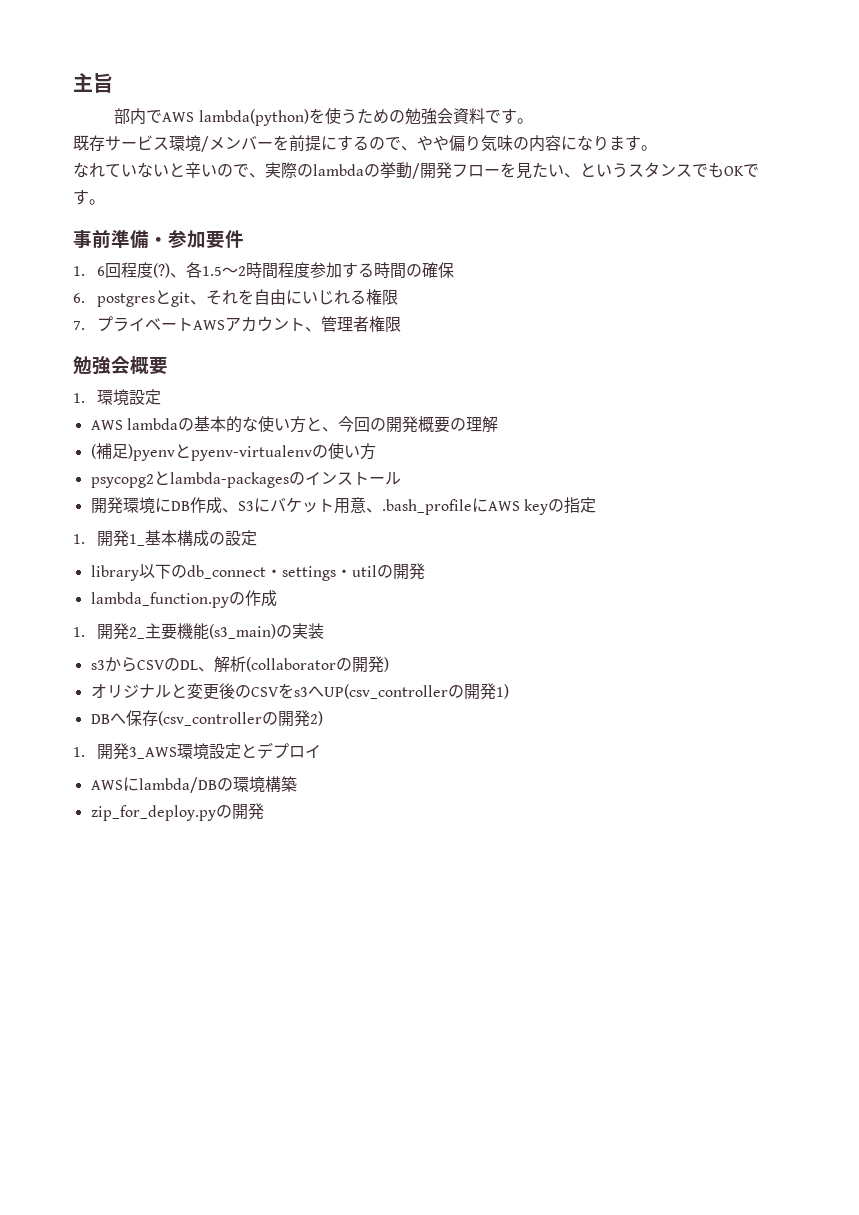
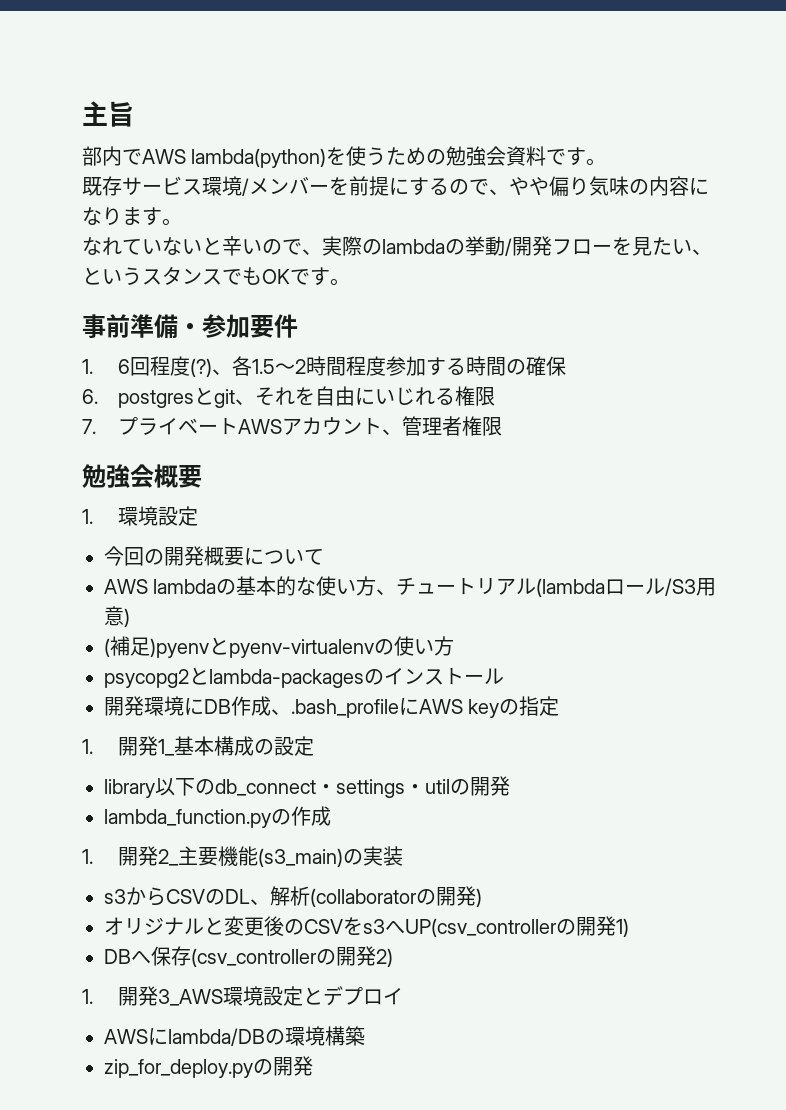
+ 今回の開発概要について
- AWS lambdaの基本的な使い方と、今回の開発概要の理解
+ AWS lambdaの基本的な使い方、チュートリアル(lambdaロール/S3用意)
- 開発環境にDB作成、S3にバケット用意、.bash_profileにAWS keyの指定
+ 開発環境にDB作成、.bash_profileにAWS keyの指定

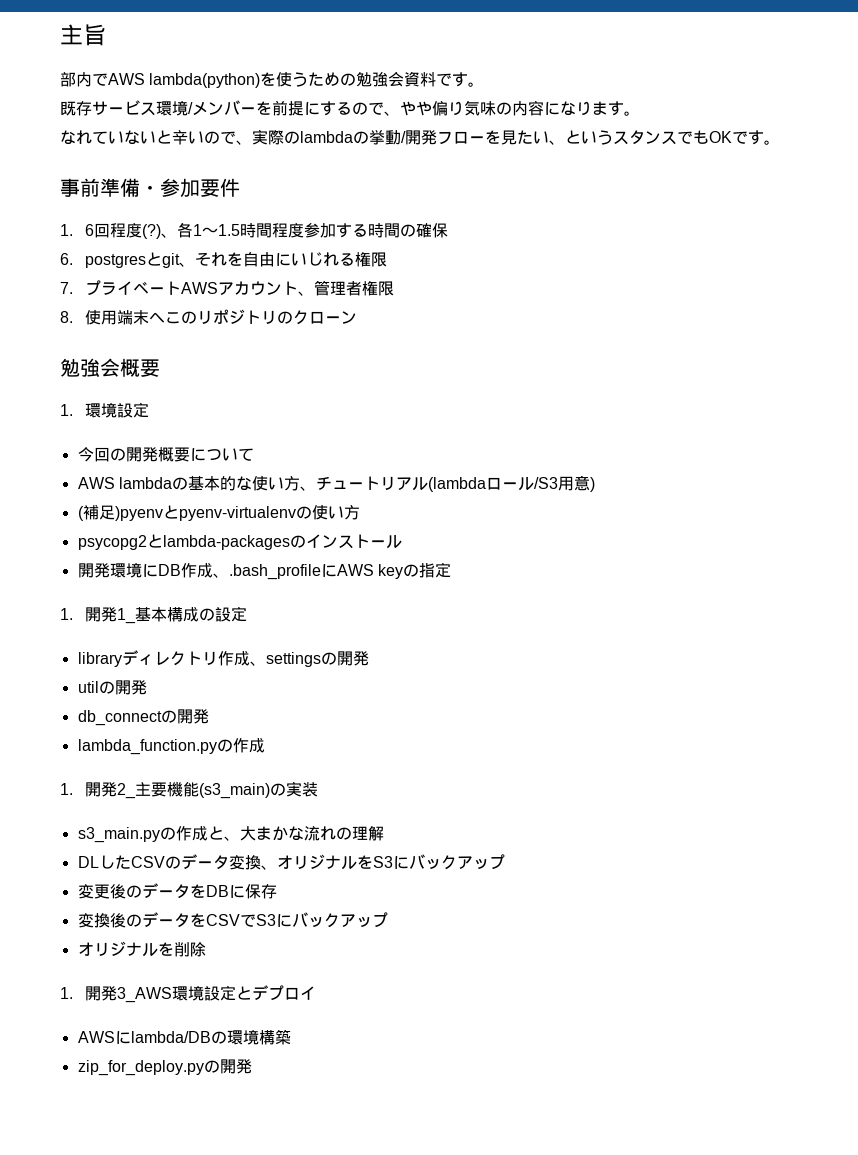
- 、各1.5〜2時間程度参加する時間の確保
+ 、各1〜1.5時間程度参加する時間の確保
+ 8.使用端末へこのリポジトリのクローン
- library以下のdb_connect・settings・utilの開発
+ libraryディレクトリ作成、settingsの開発
+ utilの開発
+ db_connectの開発
- s3からCSVのDL、解析(collaboratorの開発)
- オリジナルと変更後のCSVをs3へUP(csv_controllerの開発1)
- DBへ保存(csv_controllerの開発2)
+ s3_main.pyの作成と、大まかな流れの理解
+ DLしたCSVのデータ変換、オリジナルをS3にバックアップ
+ 変更後のデータをDBに保存
+ 変換後のデータをCSVでS3にバックアップ
+ オリジナルを削除

